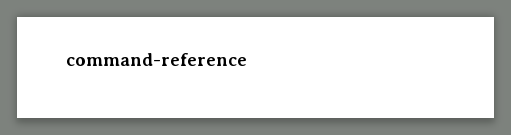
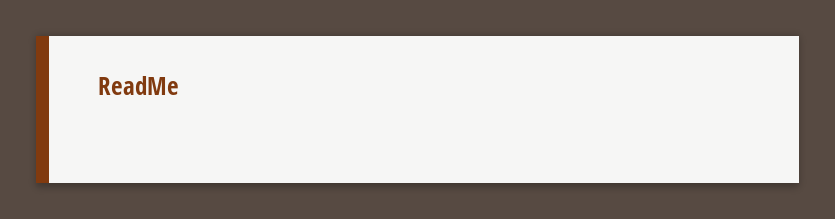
- command-reference
+ ReadMe

